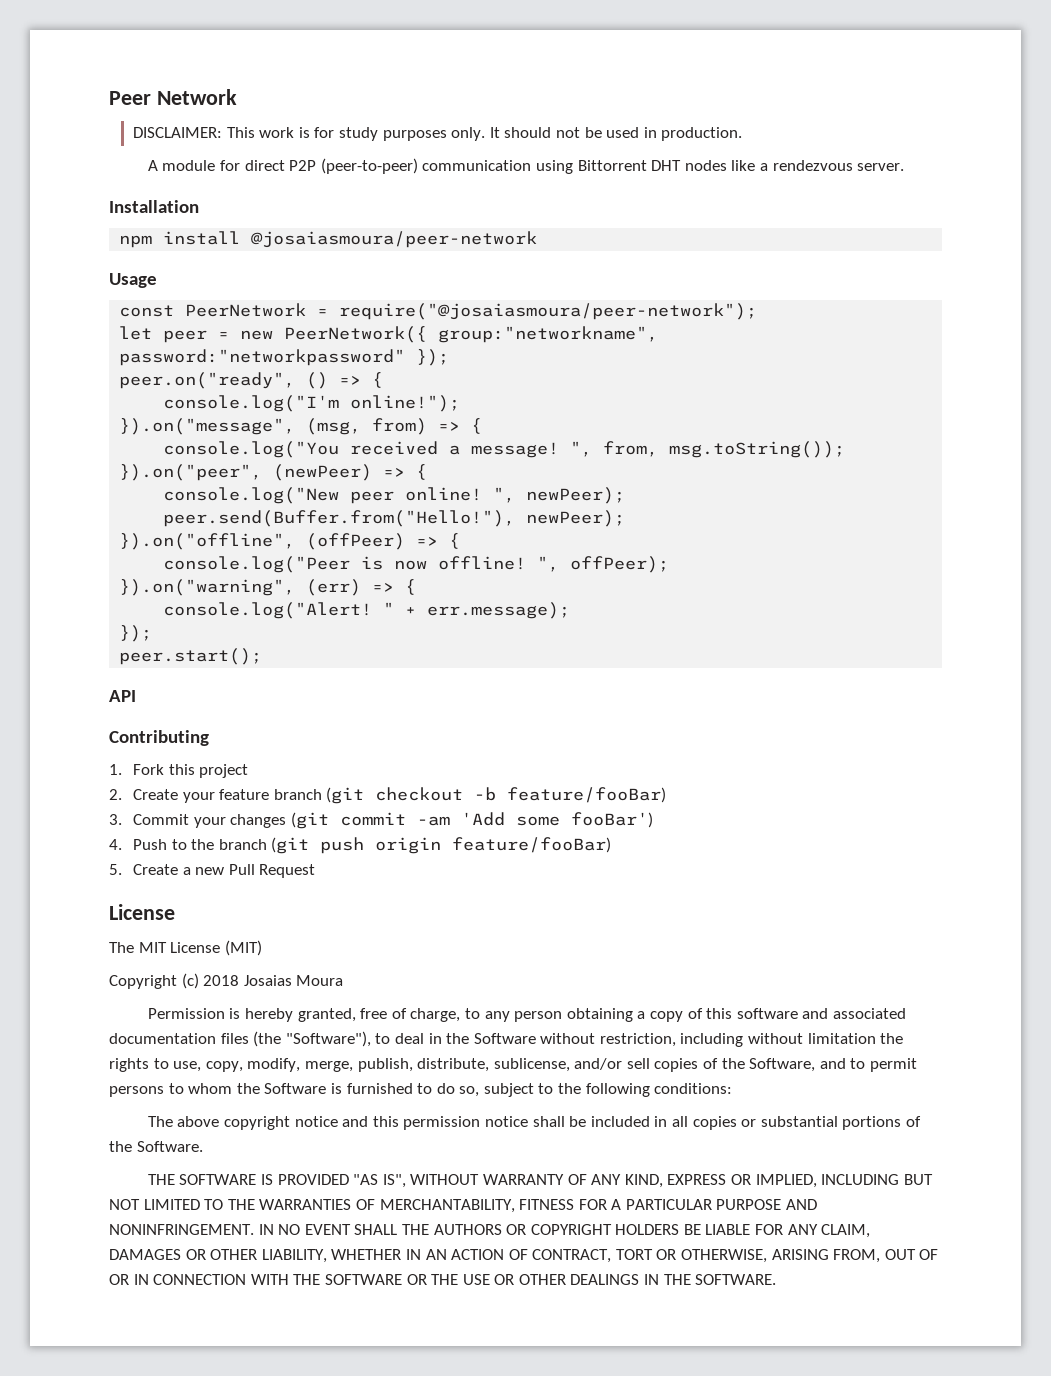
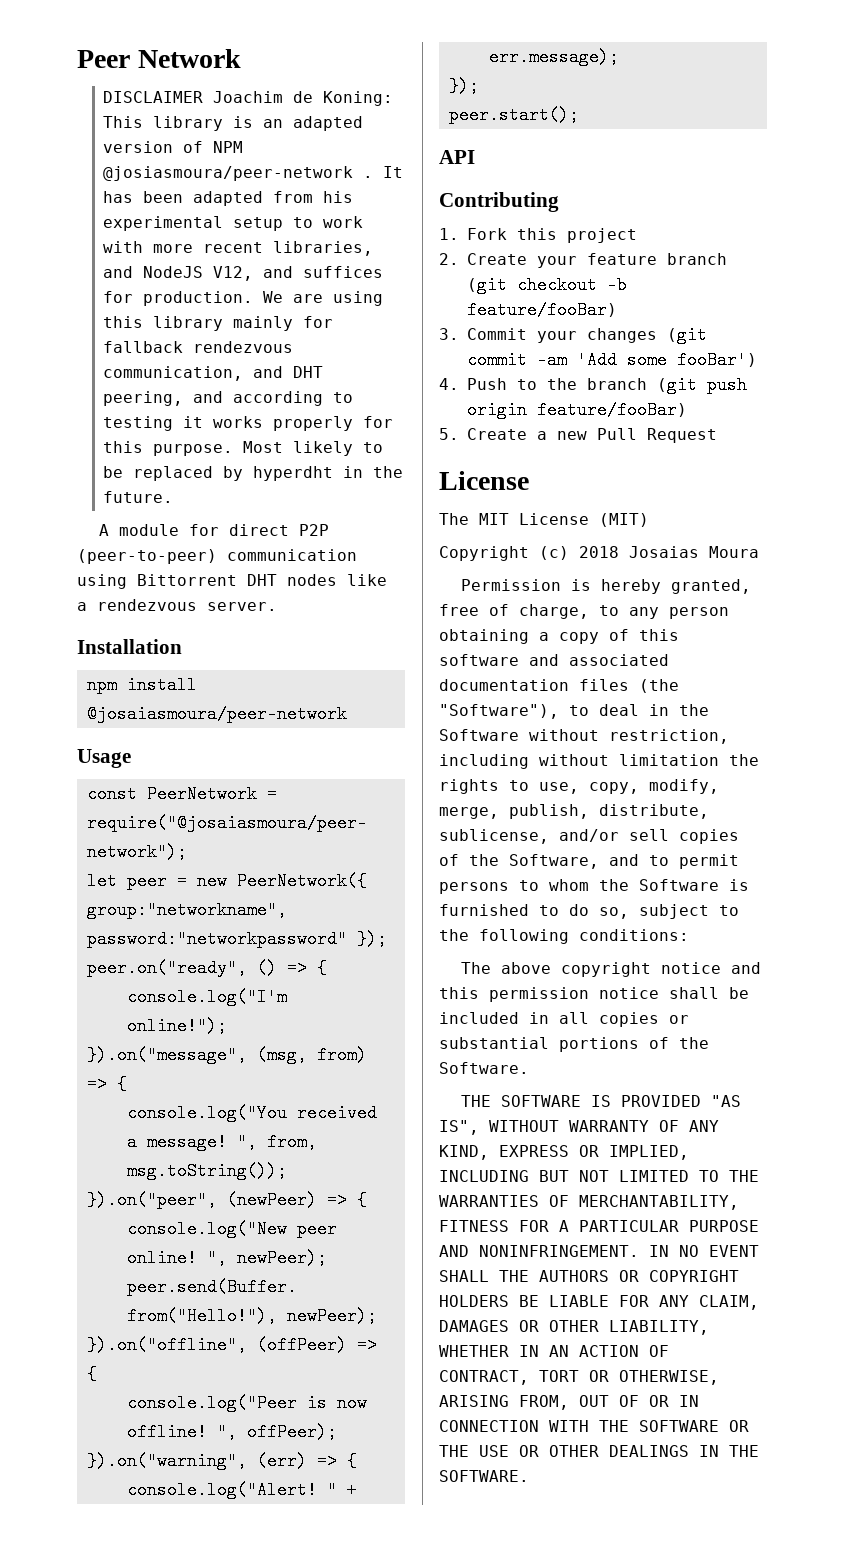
- DISCLAIMER: This work is for study purposes only. It should not be used in production.
+ DISCLAIMER Joachim de Koning: This library is an adapted version of NPM @josiasmoura/peer-network . It has been adapted from his experimental setup to work with more recent libraries, and NodeJS V12, and suffices for production. We are using this library mainly for fallback rendezvous communication, and DHT peering, and according to testing it works properly for this purpose. Most likely to be replaced by hyperdht in the future.

